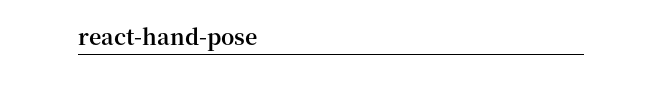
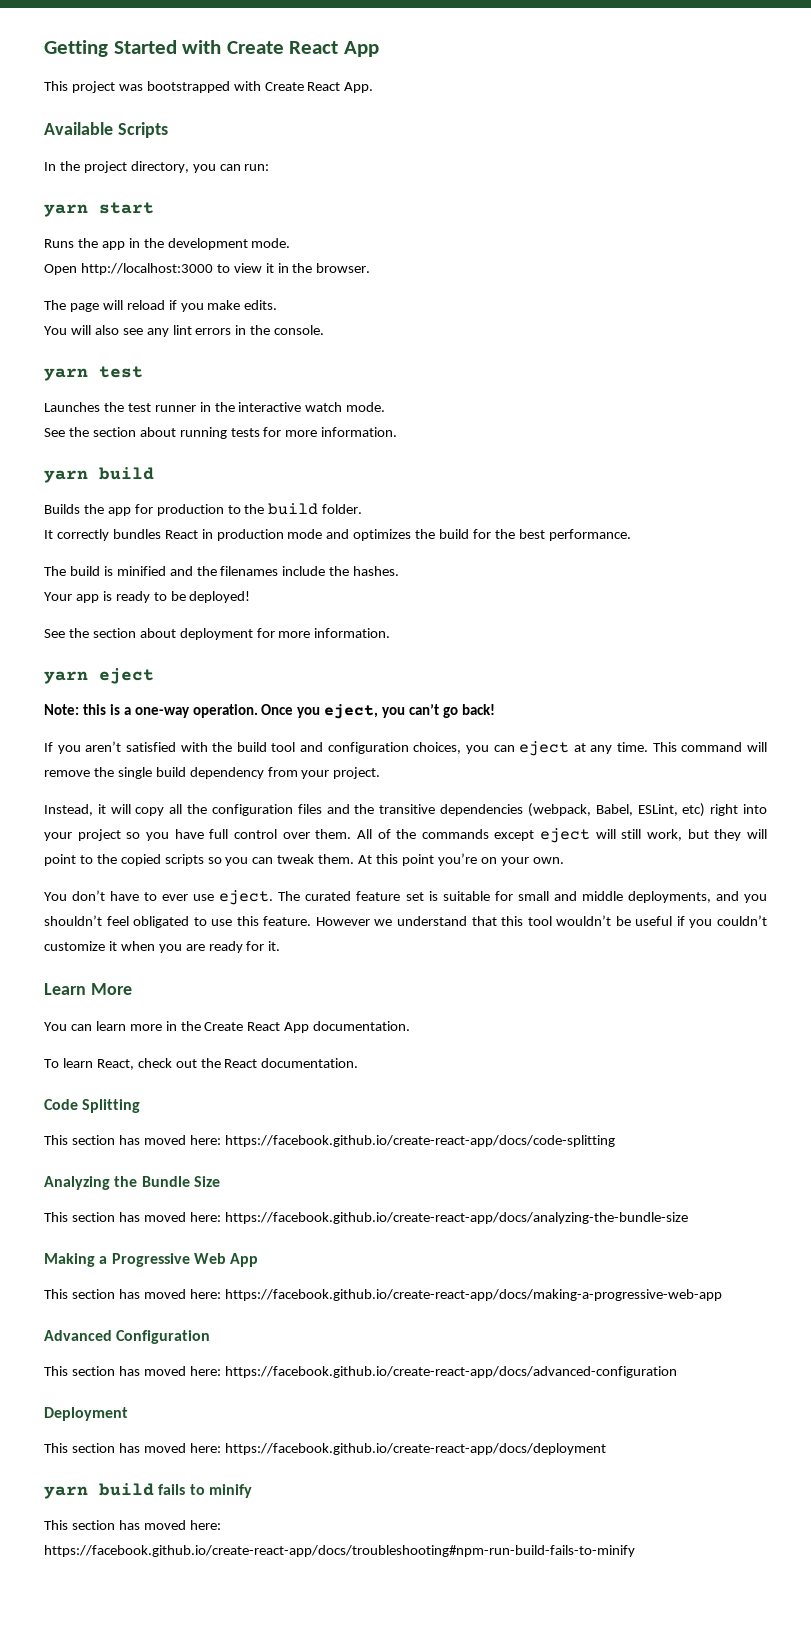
- react-hand-pose
+ Getting Started with Create React App
+ This project was bootstrapped with Create React App.
+ Available Scripts
+ In the project directory, you can run:
+ yarn start
+ Runs the app in the development mode.
+ Open http://localhost:3000 to view it in the browser.
+ The page will reload if you make edits.
+ You will also see any lint errors in the console.
+ yarn test
+ Launches the test runner in the interactive watch mode.
+ See the section about running tests for more information.
+ yarn build
+ Builds the app for production to the build folder.
+ It correctly bundles React in production mode and optimizes the build for the best performance.
+ The build is minified and the filenames include the hashes.
+ Your app is ready to be deployed!
+ See the section about deployment for more information.
+ yarn eject
+ Note: this is a one-way operation. Once you eject, you can’t go back!
+ If you aren’t satisfied with the build tool and configuration choices, you can eject at any time. This command will remove the single build dependency from your project.
+ Instead, it will copy all the configuration files and the transitive dependencies (webpack, Babel, ESLint, etc) right into your project so you have full control over them. All of the commands except eject will still work, but they will point to the copied scripts so you can tweak them. At this point you’re on your own.
+ You don’t have to ever use eject. The curated feature set is suitable for small and middle deployments, and you shouldn’t feel obligated to use this feature. However we understand that this tool wouldn’t be useful if you couldn’t customize it when you are ready for it.
+ Learn More
+ You can learn more in the Create React App documentation.
+ To learn React, check out the React documentation.
+ Code Splitting
+ This section has moved here: https://facebook.github.io/create-react-app/docs/code-splitting
+ Analyzing the Bundle Size
+ This section has moved here: https://facebook.github.io/create-react-app/docs/analyzing-the-bundle-size
+ Making a Progressive Web App
+ This section has moved here: https://facebook.github.io/create-react-app/docs/making-a-progressive-web-app
+ Advanced Configuration
+ This section has moved here: https://facebook.github.io/create-react-app/docs/advanced-configuration
+ Deployment
+ This section has moved here: https://facebook.github.io/create-react-app/docs/deployment
+ yarn build fails to minify
+ This section has moved here: https://facebook.github.io/create-react-app/docs/troubleshooting#npm-run-build-fails-to-minify

